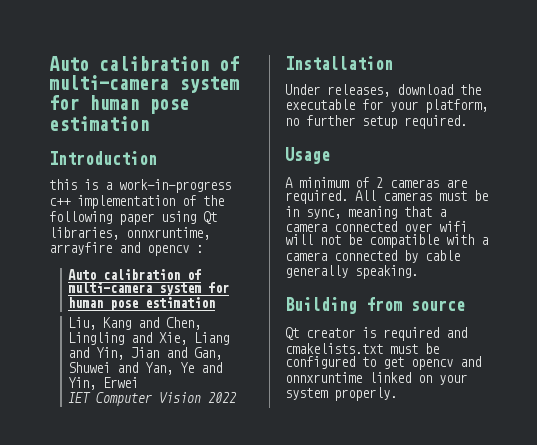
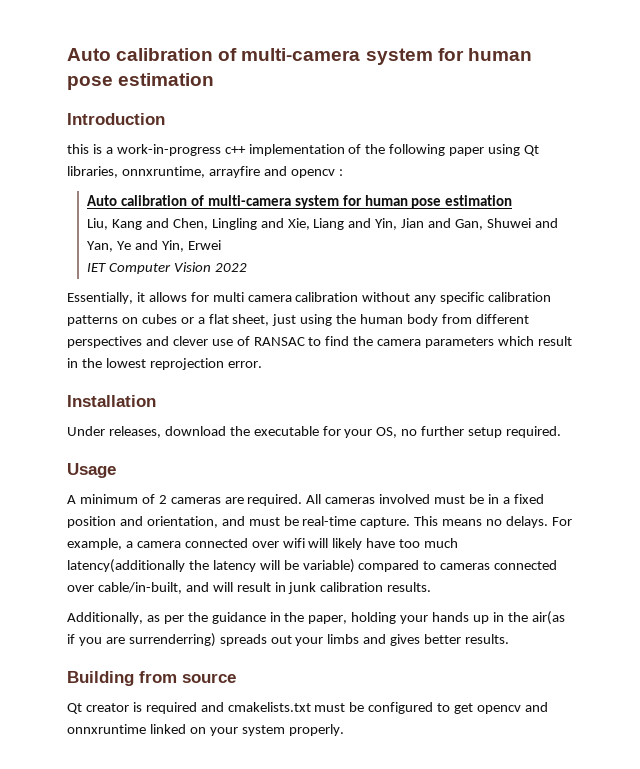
+ Essentially, it allows for multi camera calibration without any specific calibration patterns on cubes or a flat sheet, just using the human body from different perspectives and clever use of RANSAC to find the camera parameters which result in the lowest reprojection error.
- Under releases, download the executable for your platform, no further setup required.
+ Under releases, download the executable for your OS, no further setup required.
- All cameras must be in sync, meaning that a camera connected over wifi will not be compatible with a camera connected by cable generally speaking.
+ All cameras involved must be in a fixed position and orientation, and must be real-time capture. This means no delays. For example, a camera connected over wifi will likely have too much latency(additionally the latency will be variable) compared to cameras connected over cable/in-built, and will result in junk calibration results.
+ Additionally, as per the guidance in the paper, holding your hands up in the air(as if you are surrenderring) spreads out your limbs and gives better results.

